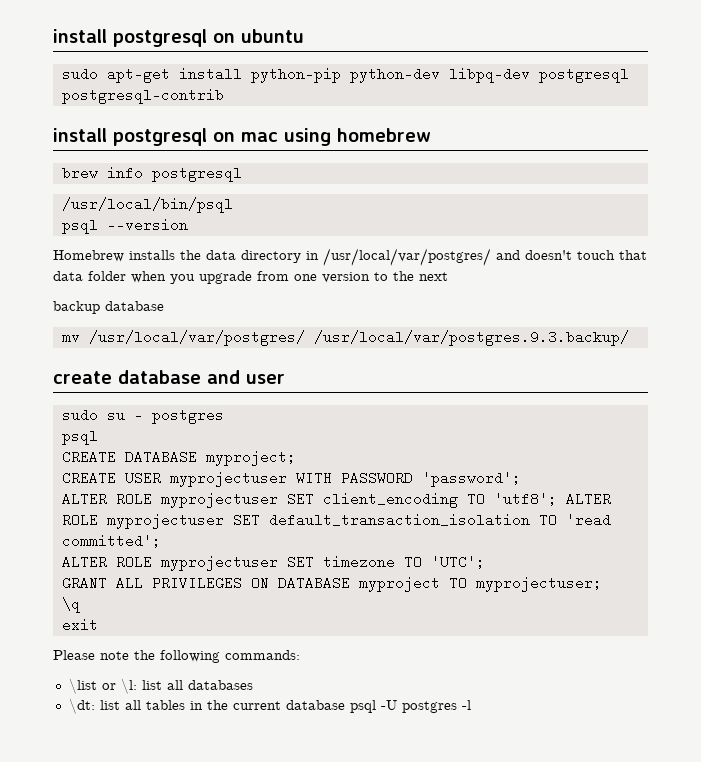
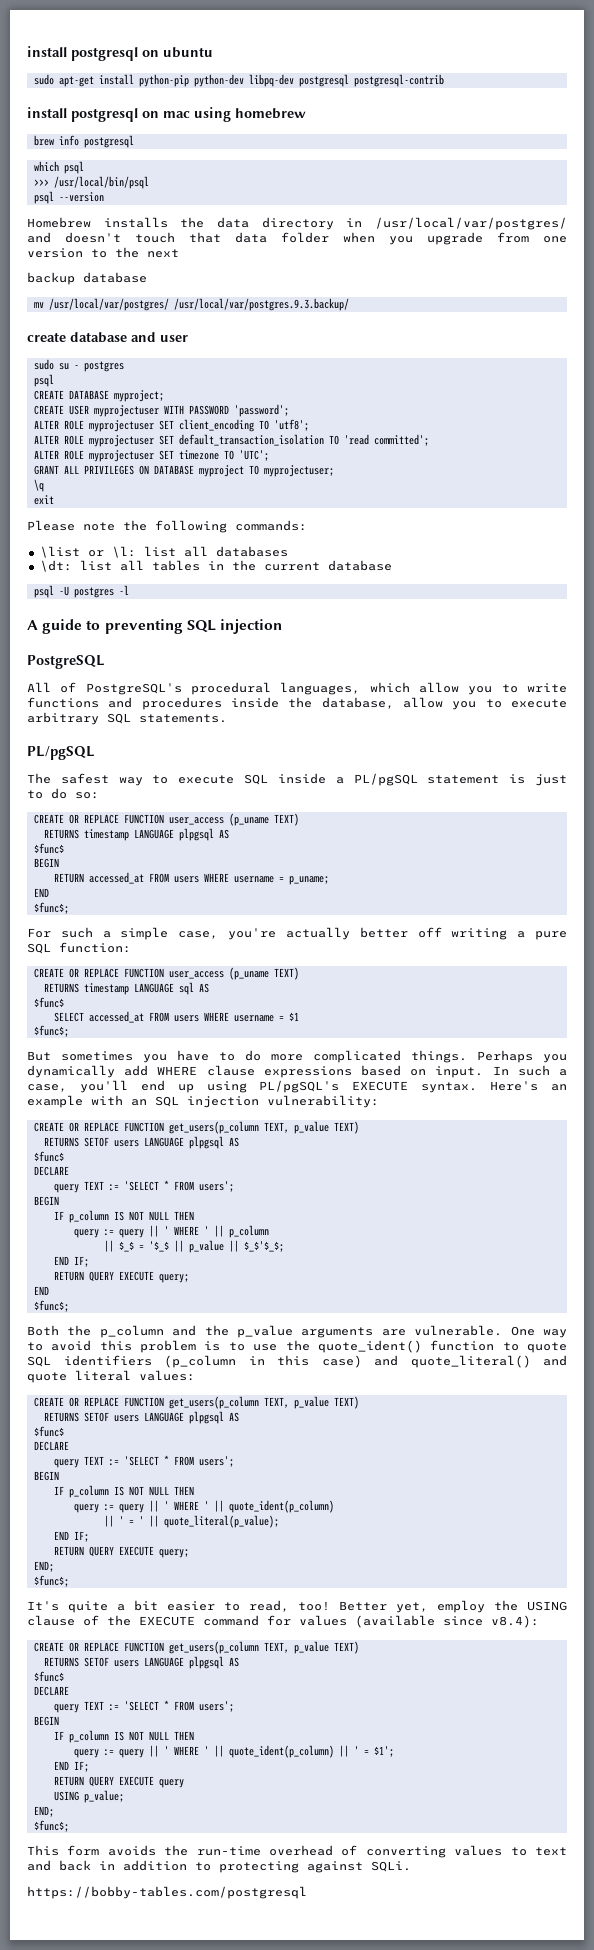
- /usr/local/bin/psql
+ which psql
+ >>> /usr/local/bin/psql
- ALTER ROLE myprojectuser SET client_encoding TO 'utf8'; ALTER ROLE myprojectuser SET default_transaction_isolation TO 'read committed';
+ ALTER ROLE myprojectuser SET client_encoding TO 'utf8';
+ ALTER ROLE myprojectuser SET default_transaction_isolation TO 'read committed';
- \dt: list all tables in the current database psql -U postgres -l
+ \dt: list all tables in the current database
+ psql -U postgres -l
+ A guide to preventing SQL injection
+ PostgreSQL
+ All of PostgreSQL's procedural languages, which allow you to write functions and procedures inside the database, allow you to execute arbitrary SQL statements.
+ PL/pgSQL
+ The safest way to execute SQL inside a PL/pgSQL statement is just to do so:
+ CREATE OR REPLACE FUNCTION user_access (p_uname TEXT)
+ RETURNS timestamp LANGUAGE plpgsql AS
+ $func$
+ BEGIN
+ RETURN accessed_at FROM users WHERE username = p_uname;
+ END
+ $func$;
+ For such a simple case, you're actually better off writing a pure SQL function:
+ CREATE OR REPLACE FUNCTION user_access (p_uname TEXT)
+ RETURNS timestamp LANGUAGE sql AS
+ $func$
+ SELECT accessed_at FROM users WHERE username = $1
+ $func$;
+ But sometimes you have to do more complicated things. Perhaps you dynamically add WHERE clause expressions based on input. In such a case, you'll end up using PL/pgSQL's EXECUTE syntax. Here's an example with an SQL injection vulnerability:
+ CREATE OR REPLACE FUNCTION get_users(p_column TEXT, p_value TEXT)
+ RETURNS SETOF users LANGUAGE plpgsql AS
+ $func$
+ DECLARE
+ query TEXT := 'SELECT * FROM users';
+ BEGIN
+ IF p_column IS NOT NULL THEN
+ query := query || ' WHERE ' || p_column
+ || $_$ = '$_$ || p_value || $_$'$_$;
+ END IF;
+ RETURN QUERY EXECUTE query;
+ END
+ $func$;
+ Both the p_column and the p_value arguments are vulnerable. One way to avoid this problem is to use the quote_ident() function to quote SQL identifiers (p_column in this case) and quote_literal() and quote literal values:
+ CREATE OR REPLACE FUNCTION get_users(p_column TEXT, p_value TEXT)
+ RETURNS SETOF users LANGUAGE plpgsql AS
+ $func$
+ DECLARE
+ query TEXT := 'SELECT * FROM users';
+ BEGIN
+ IF p_column IS NOT NULL THEN
+ query := query || ' WHERE ' || quote_ident(p_column)
+ || ' = ' || quote_literal(p_value);
+ END IF;
+ RETURN QUERY EXECUTE query;
+ END;
+ $func$;
+ It's quite a bit easier to read, too! Better yet, employ the USING clause of the EXECUTE command for values (available since v8.4):
+ CREATE OR REPLACE FUNCTION get_users(p_column TEXT, p_value TEXT)
+ RETURNS SETOF users LANGUAGE plpgsql AS
+ $func$
+ DECLARE
+ query TEXT := 'SELECT * FROM users';
+ BEGIN
+ IF p_column IS NOT NULL THEN
+ query := query || ' WHERE ' || quote_ident(p_column) || ' = $1';
+ END IF;
+ RETURN QUERY EXECUTE query
+ USING p_value;
+ END;
+ $func$;
+ This form avoids the run-time overhead of converting values to text and back in addition to protecting against SQLi.
+ https://bobby-tables.com/postgresql

